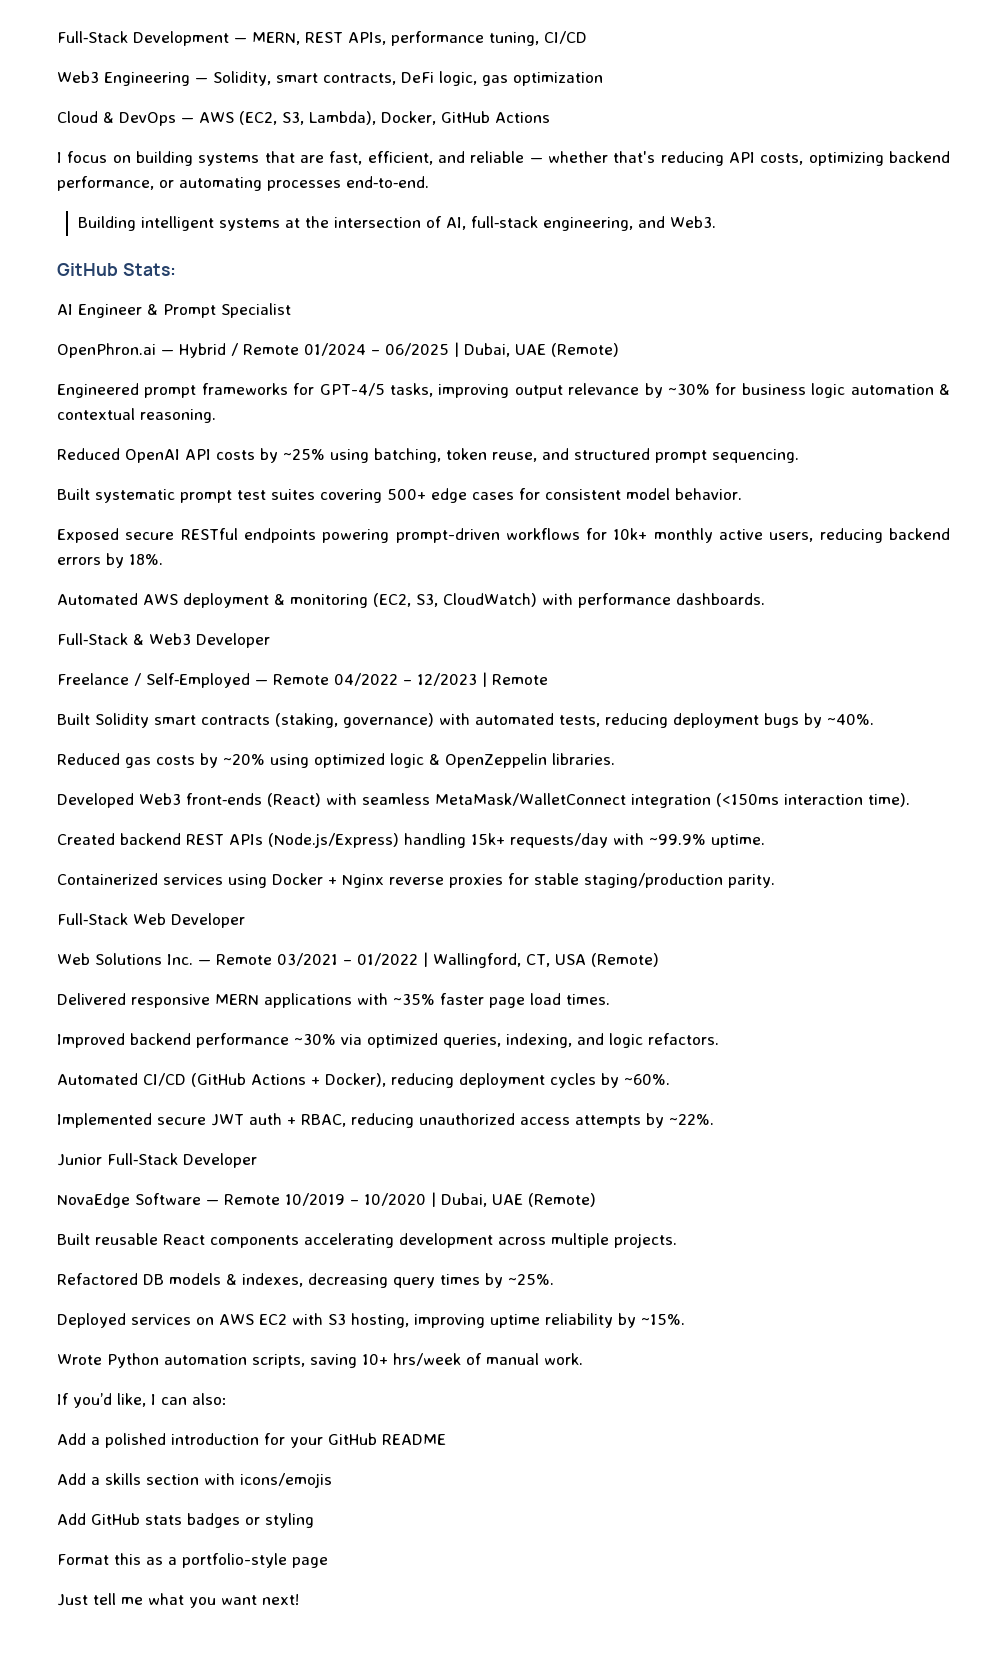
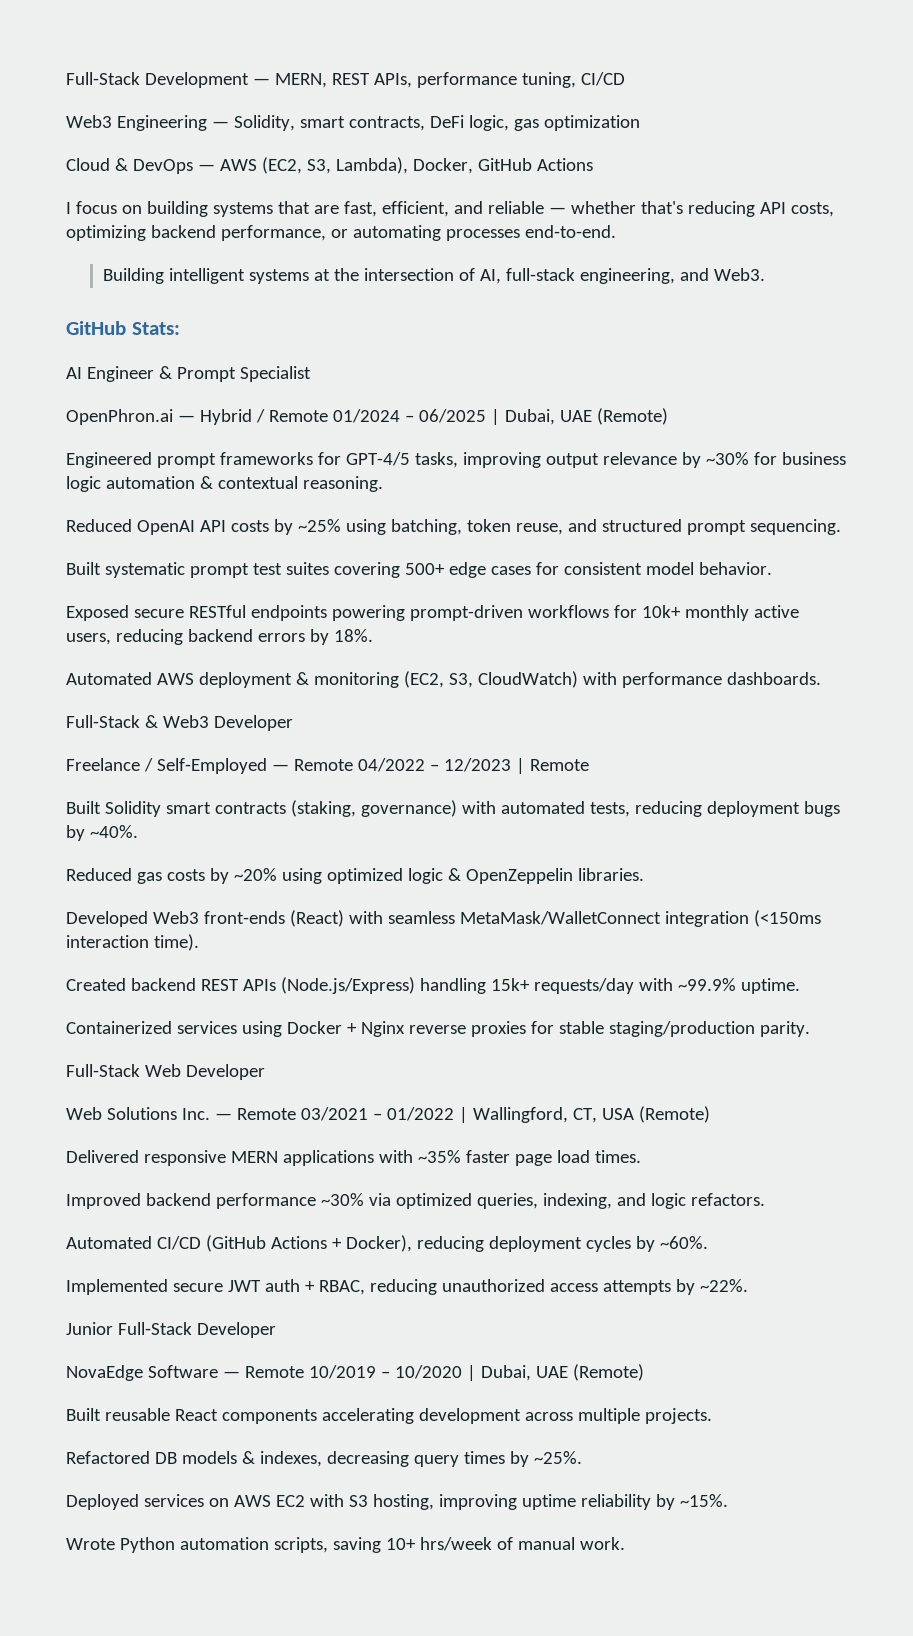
- If you’d like, I can also:
- Add a polished introduction for your GitHub README
- Add a skills section with icons/emojis
- Add GitHub stats badges or styling
- Format this as a portfolio-style page
- Just tell me what you want next!

